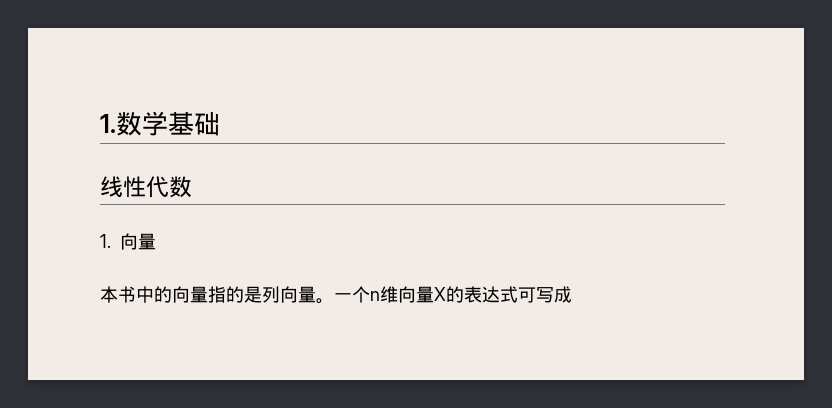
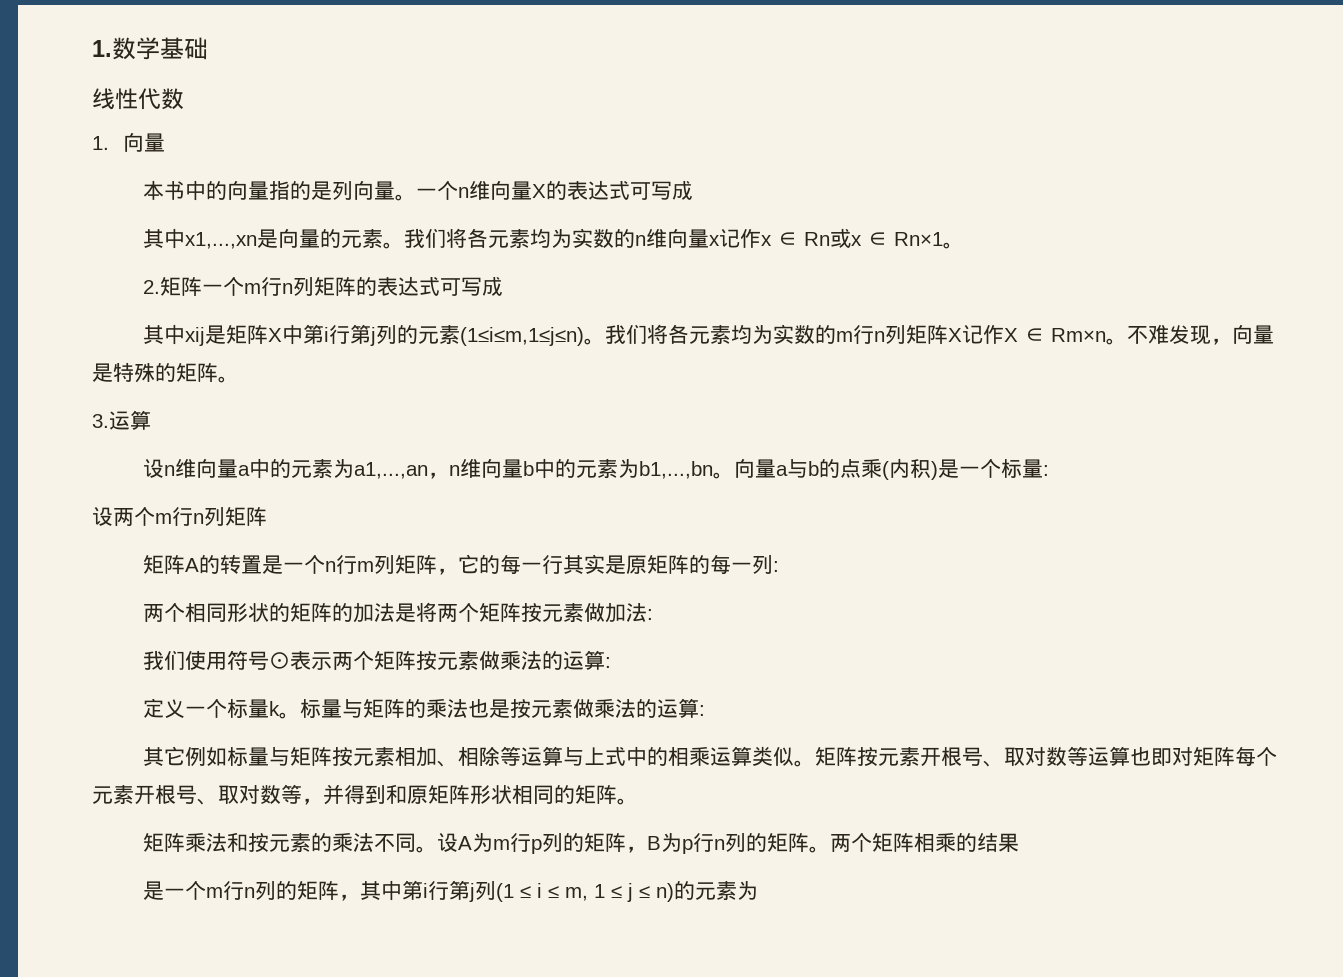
+ 其中x1,...,xn是向量的元素。我们将各元素均为实数的n维向量x记作x ∈ Rn或x ∈ Rn×1。
+ 2.矩阵一个m行n列矩阵的表达式可写成
+ 其中xij是矩阵X中第i行第j列的元素(1≤i≤m,1≤j≤n)。我们将各元素均为实数的m行n列矩阵X记作X ∈ Rm×n。不难发现，向量是特殊的矩阵。
+ 3.运算
+ 设n维向量a中的元素为a1,...,an，n维向量b中的元素为b1,...,bn。向量a与b的点乘(内积)是一个标量:
+ 设两个m行n列矩阵
+ 矩阵A的转置是一个n行m列矩阵，它的每一行其实是原矩阵的每一列:
+ 两个相同形状的矩阵的加法是将两个矩阵按元素做加法:
+ 我们使用符号⊙表示两个矩阵按元素做乘法的运算:
+ 定义一个标量k。标量与矩阵的乘法也是按元素做乘法的运算:
+ 其它例如标量与矩阵按元素相加、相除等运算与上式中的相乘运算类似。矩阵按元素开根号、取对数等运算也即对矩阵每个元素开根号、取对数等，并得到和原矩阵形状相同的矩阵。
+ 矩阵乘法和按元素的乘法不同。设A为m行p列的矩阵，B为p行n列的矩阵。两个矩阵相乘的结果
+ 是一个m行n列的矩阵，其中第i行第j列(1 ≤ i ≤ m, 1 ≤ j ≤ n)的元素为

